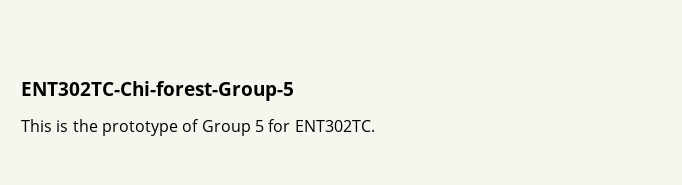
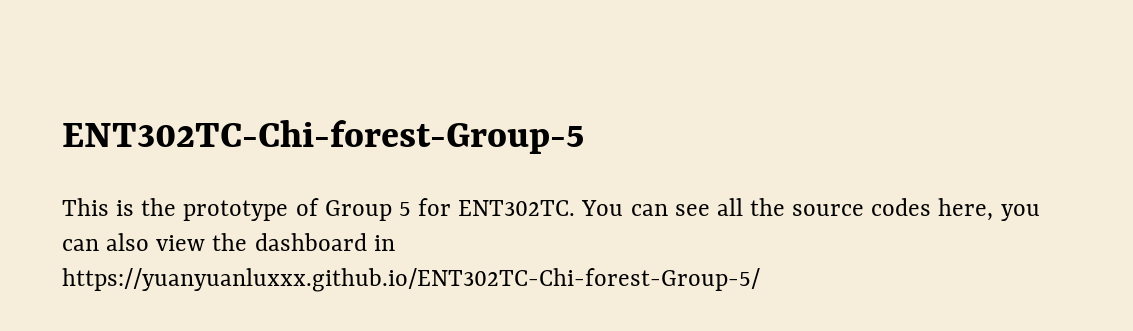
+ You can see all the source codes here, you can also view the dashboard in https://yuanyuanluxxx.github.io/ENT302TC-Chi-forest-Group-5/

